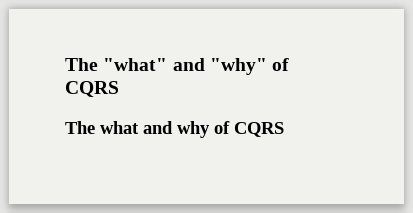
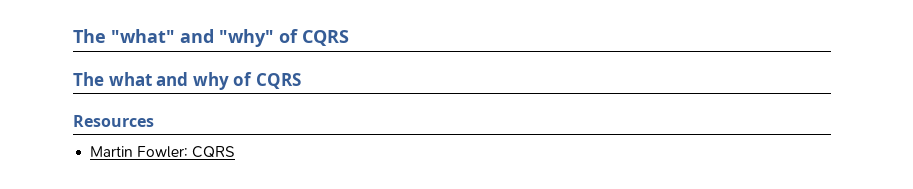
+ Resources
+ Martin Fowler: CQRS

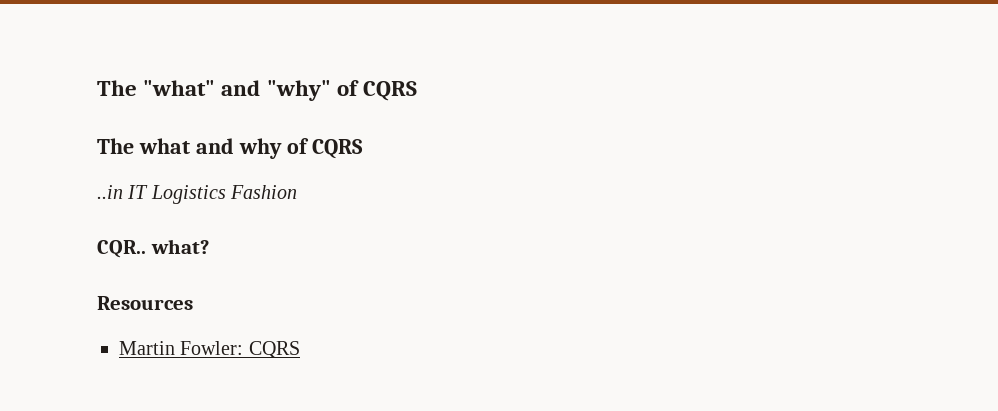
+ ..in IT Logistics Fashion
+ CQR.. what?

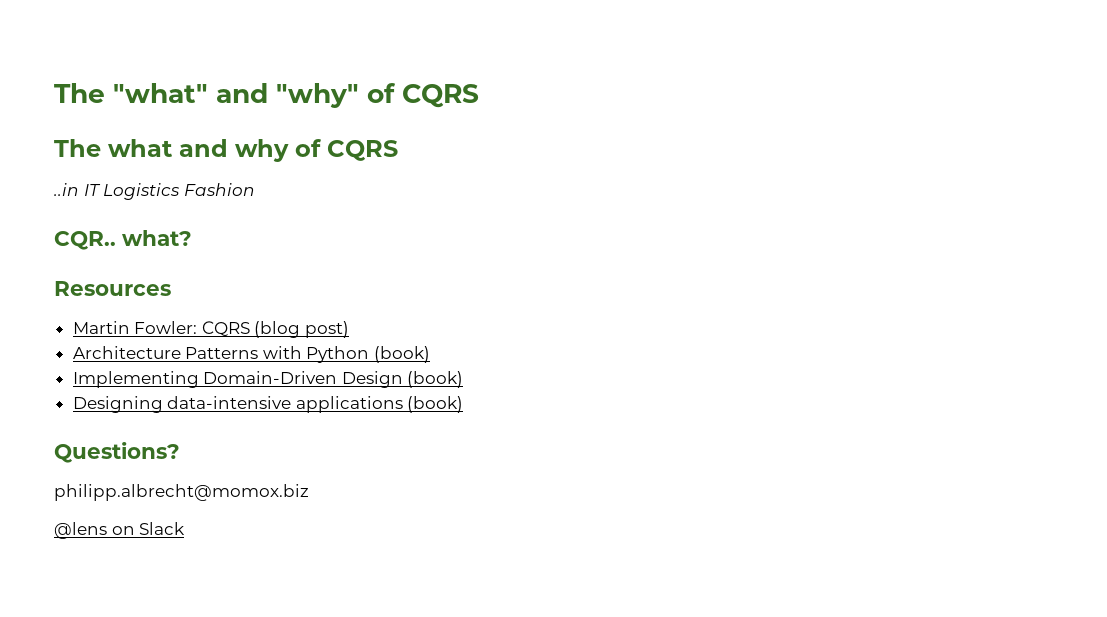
- Martin Fowler: CQRS
+ Martin Fowler: CQRS (blog post)
+ Architecture Patterns with Python (book)
+ Implementing Domain-Driven Design (book)
+ Designing data-intensive applications (book)
+ Questions?
+ philipp.albrecht@momox.biz
+ @lens on Slack

